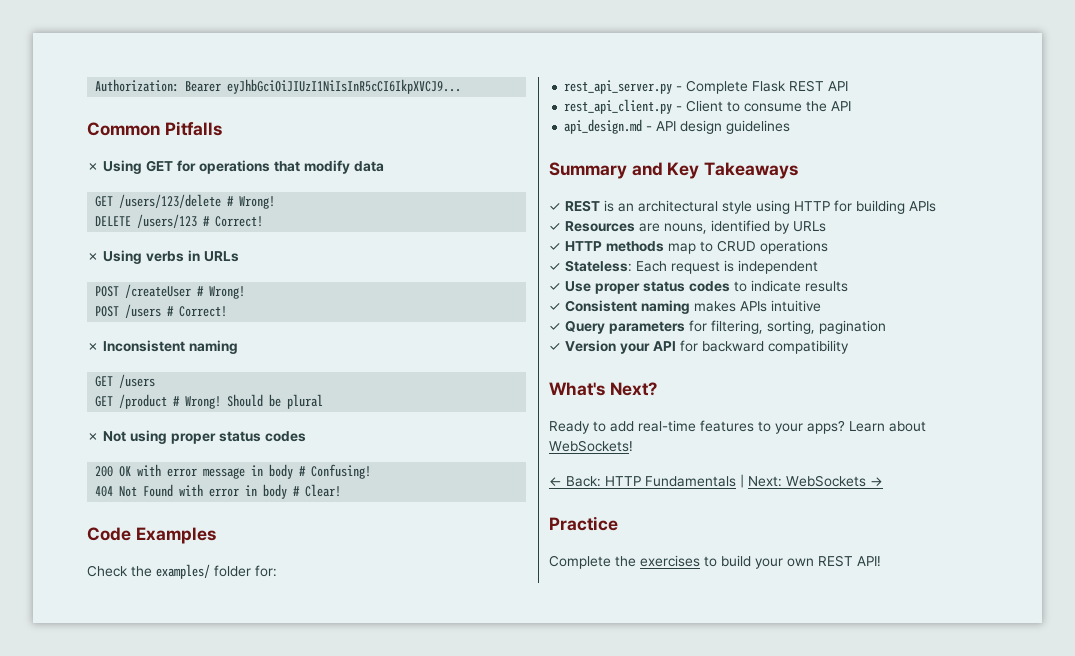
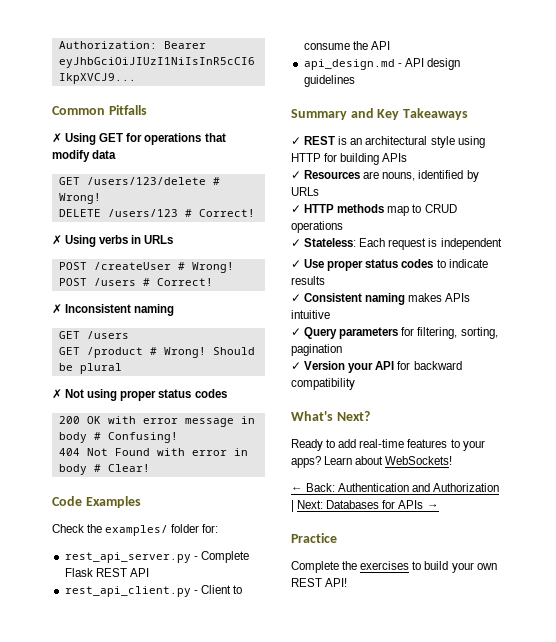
- ← Back: HTTP Fundamentals | Next: WebSockets →
+ ← Back: Authentication and Authorization | Next: Databases for APIs →

